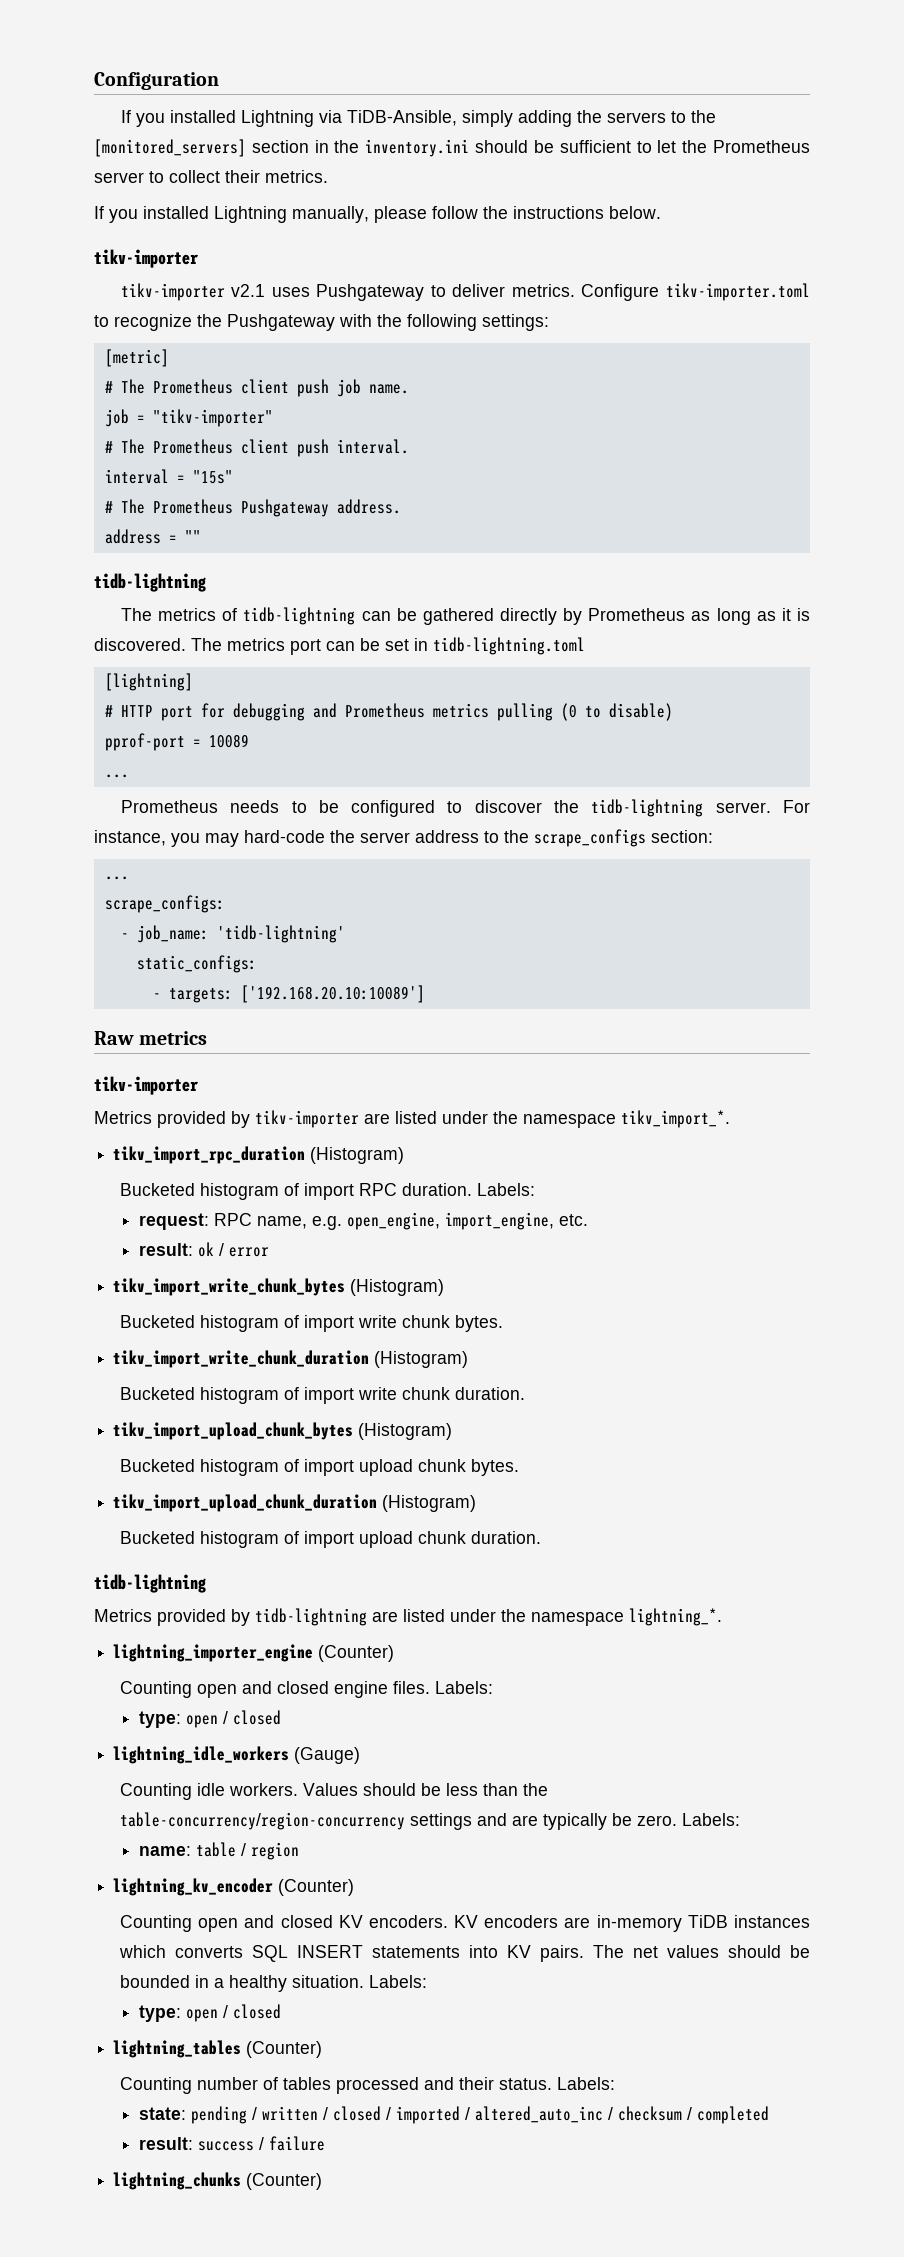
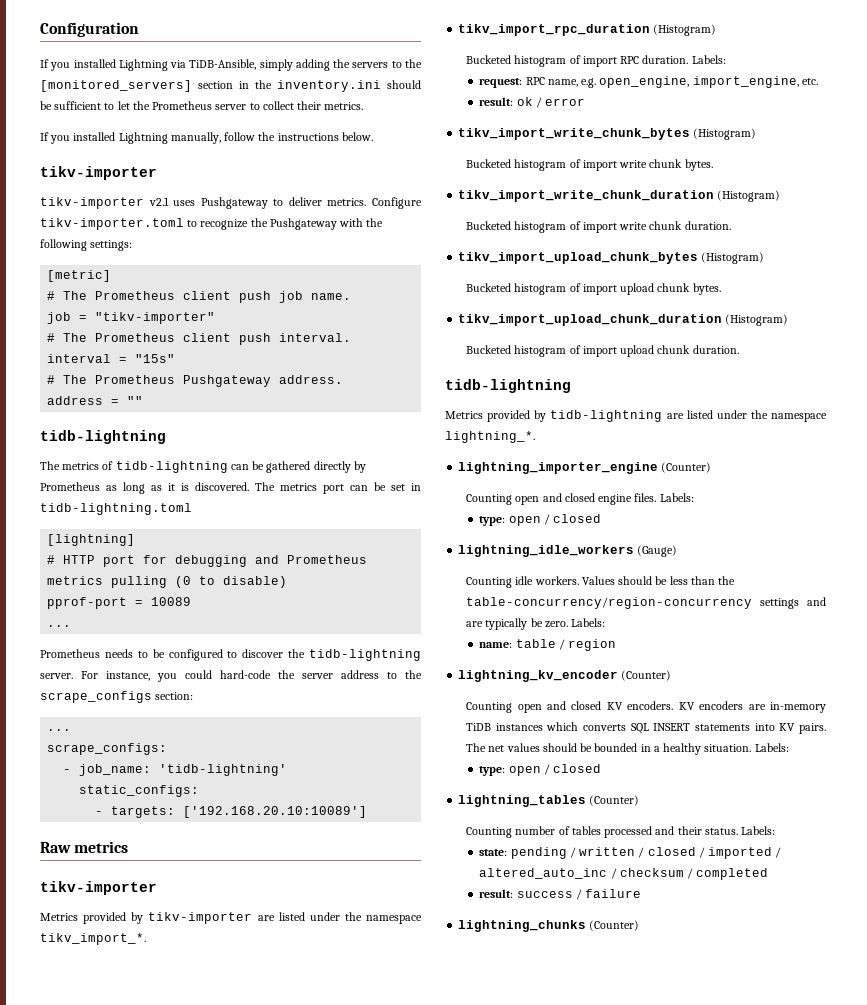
- If you installed Lightning manually, please follow the instructions below.
+ If you installed Lightning manually, follow the instructions below.
- For instance, you may hard-code the server address to the scrape_configs section:
+ For instance, you could hard-code the server address to the scrape_configs section:

